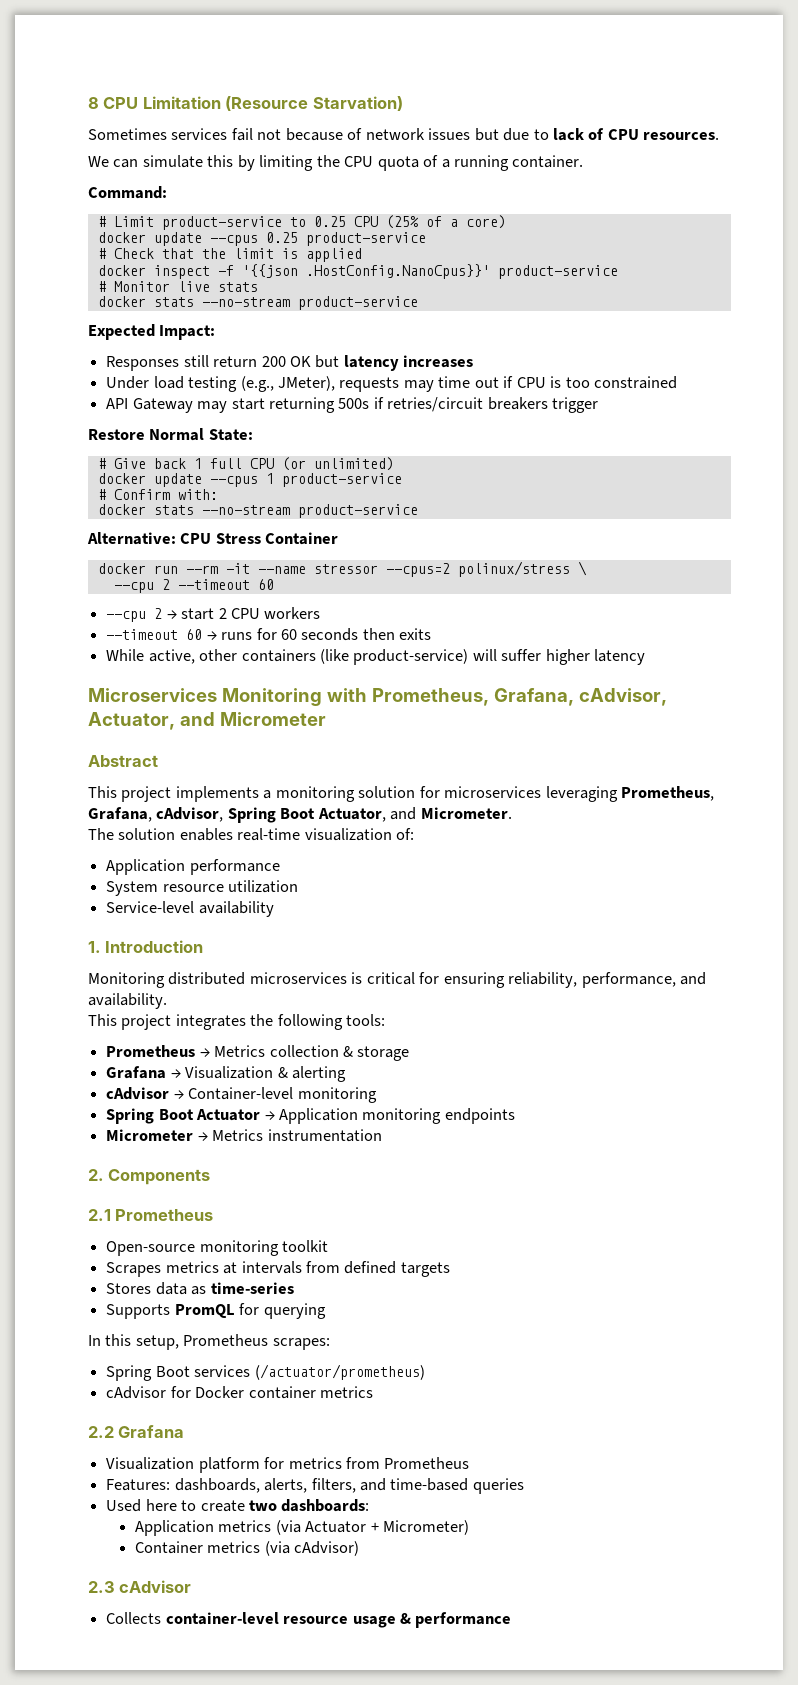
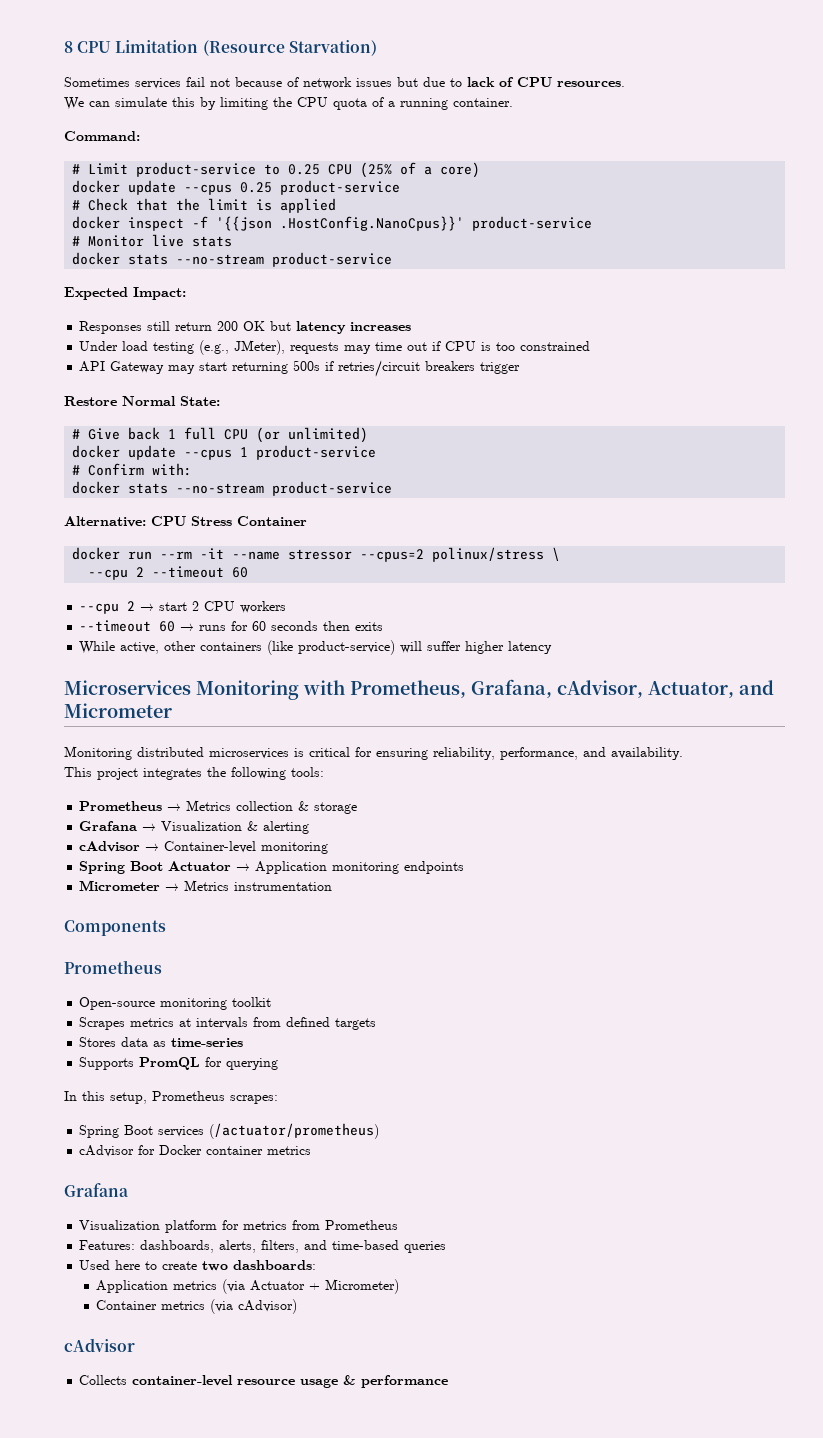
- Abstract
- This project implements a monitoring solution for microservices leveraging Prometheus, Grafana, cAdvisor, Spring Boot Actuator, and Micrometer.
- The solution enables real-time visualization of:
- Application performance
- System resource utilization
- Service-level availability
- 1. Introduction
- 2. Components
- 2.1 Prometheus
+ Components
+ Prometheus
  cAdvisor for Docker container metrics
- 2.2 Grafana
+ Grafana
  Container metrics (via cAdvisor)
- 2.3 cAdvisor
+ cAdvisor

